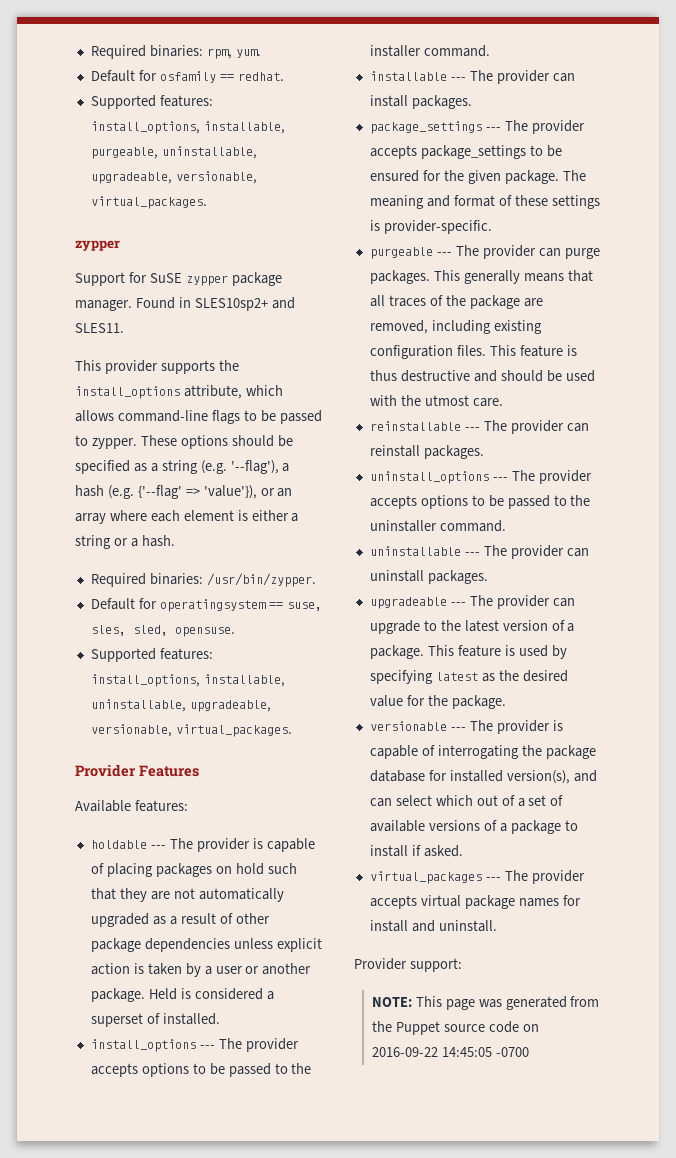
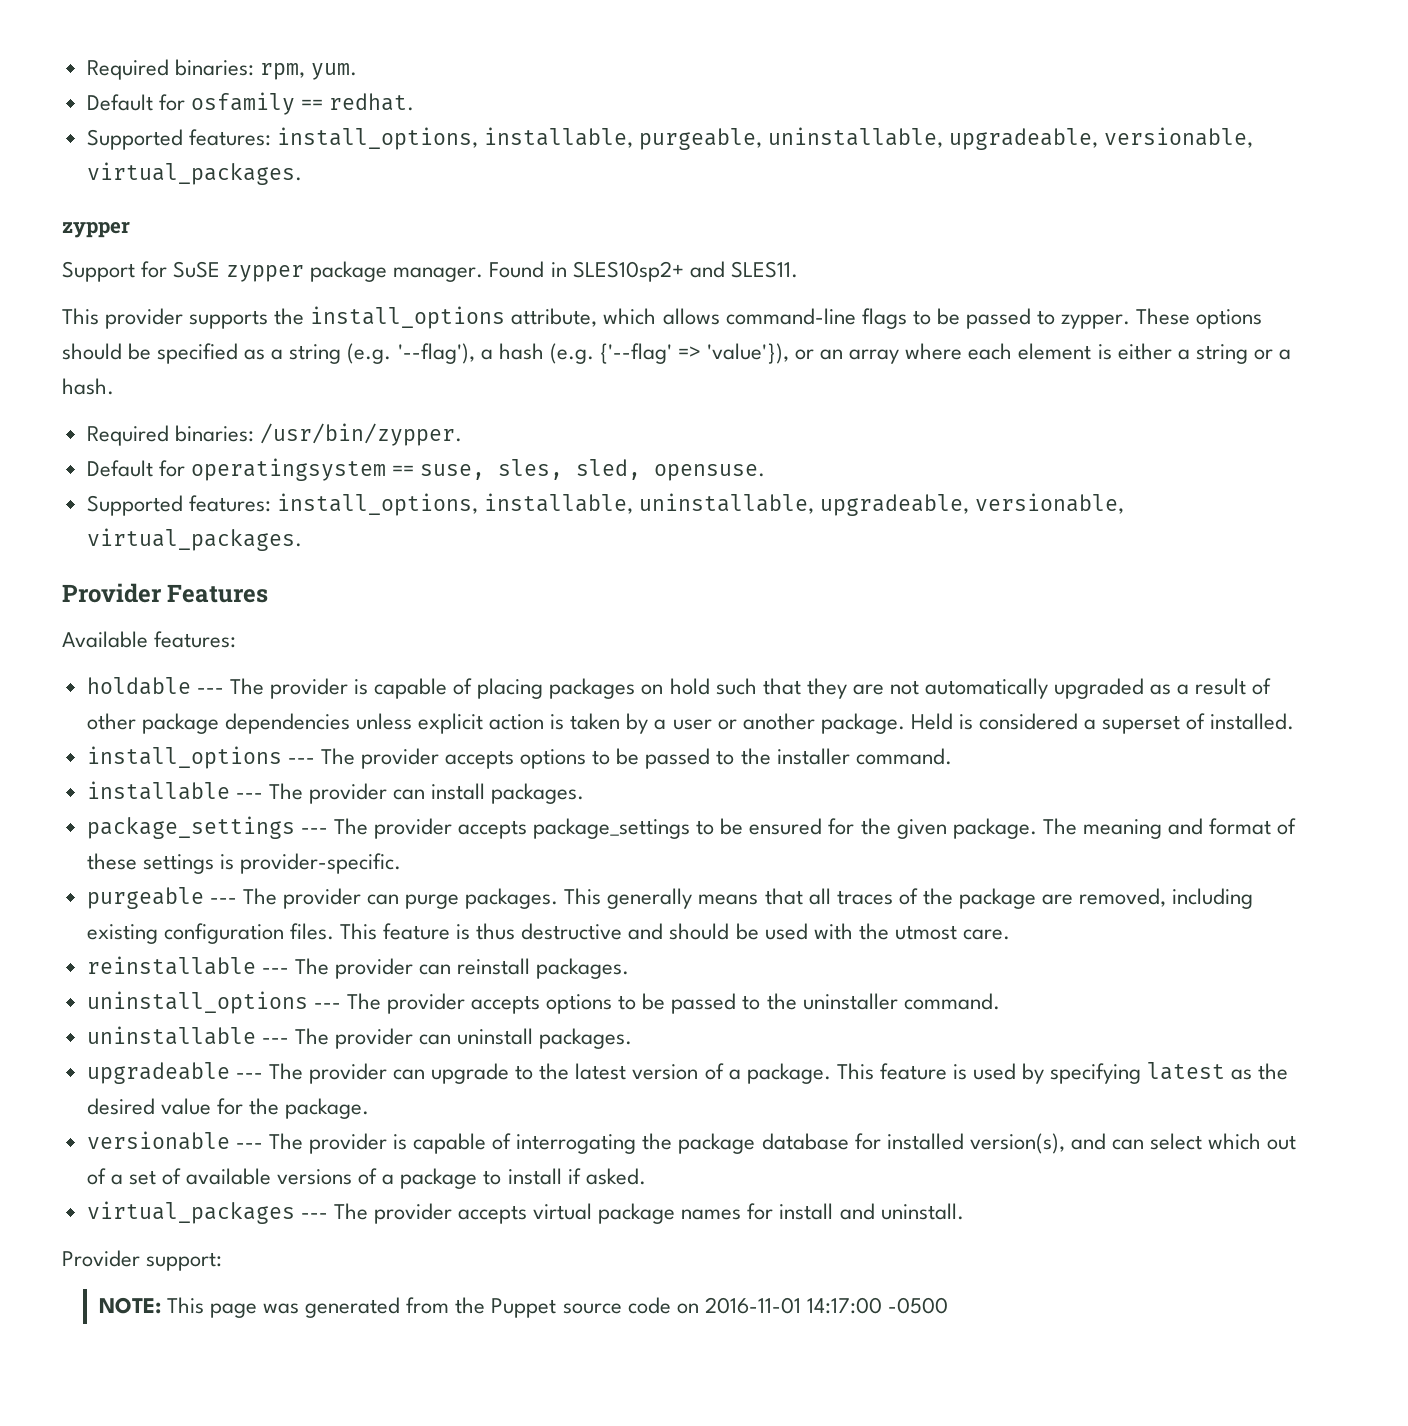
- NOTE: This page was generated from the Puppet source code on 2016-09-22 14:45:05 -0700
+ NOTE: This page was generated from the Puppet source code on 2016-11-01 14:17:00 -0500

